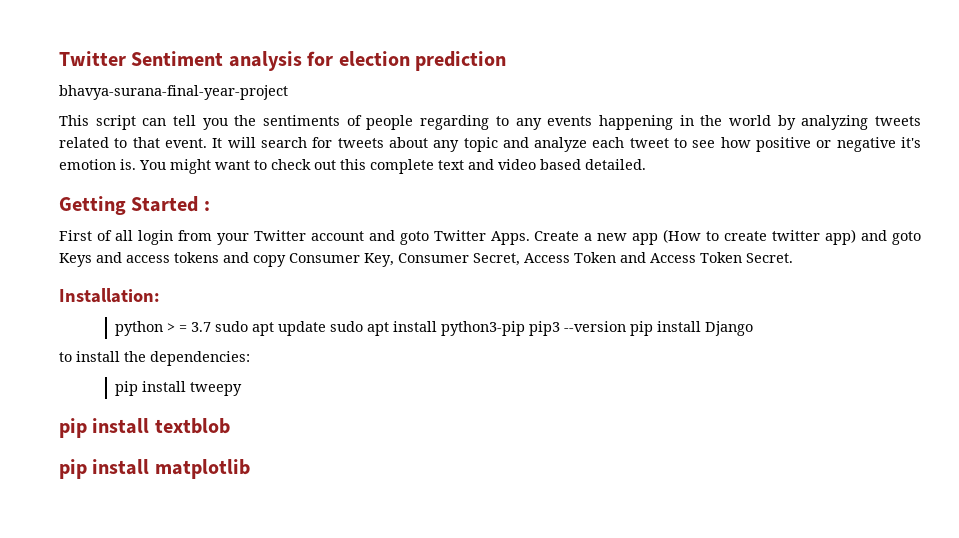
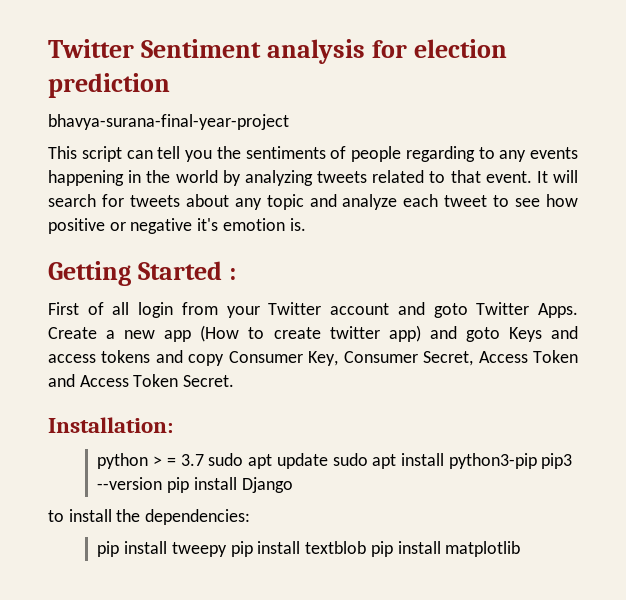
- You might want to check out this complete text and video based detailed.
- pip install tweepy
- pip install textblob
- pip install matplotlib
+ pip install tweepy pip install textblob pip install matplotlib

